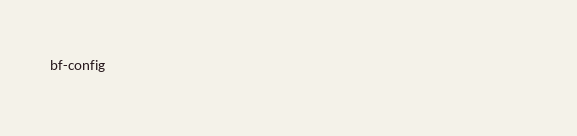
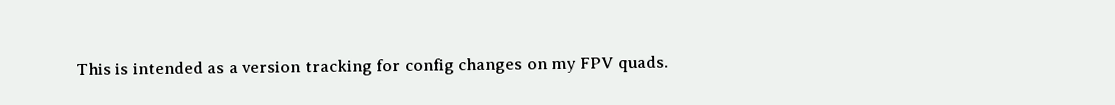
- bf-config
+ This is intended as a version tracking for config changes on my FPV quads.

